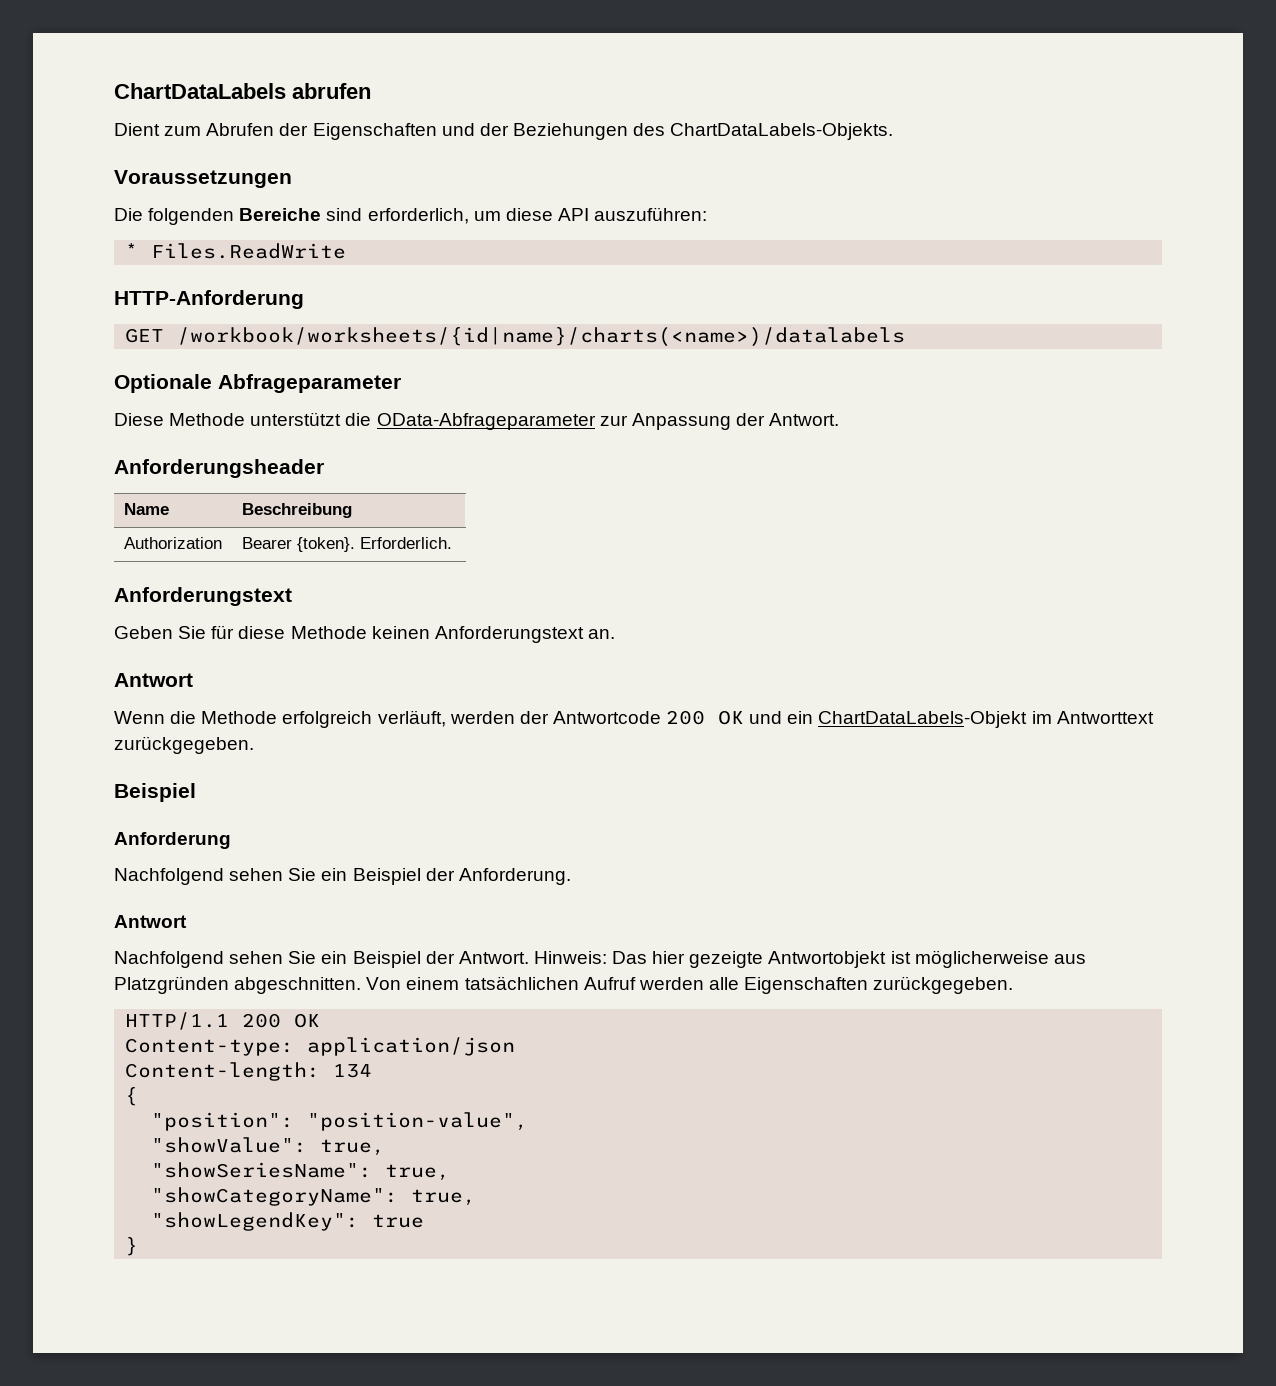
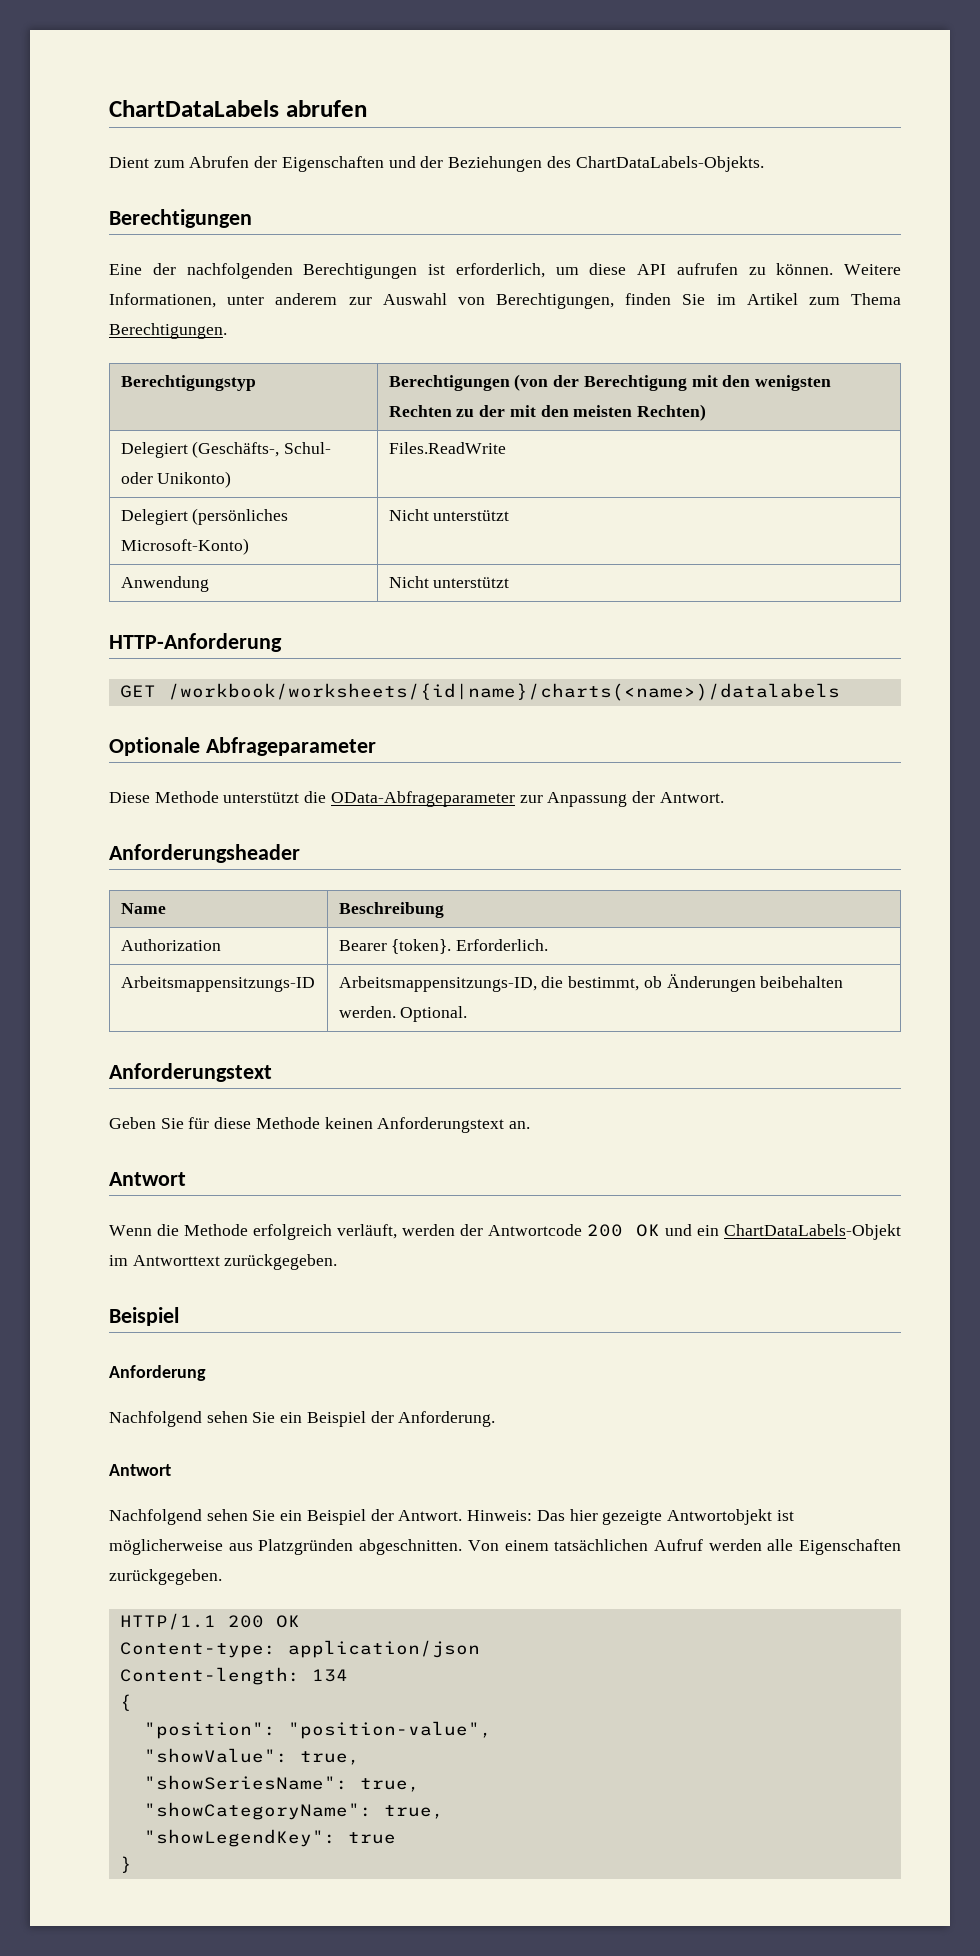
  Dient zum Abrufen der Eigenschaften und der Beziehungen des ChartDataLabels-Objekts.
- Voraussetzungen
- Die folgenden Bereiche sind erforderlich, um diese API auszuführen:
- * Files.ReadWrite
+ Berechtigungen
+ Eine der nachfolgenden Berechtigungen ist erforderlich, um diese API aufrufen zu können. Weitere Informationen, unter anderem zur Auswahl von Berechtigungen, finden Sie im Artikel zum Thema Berechtigungen.
+ Berechtigungstyp | Berechtigungen (von der Berechtigung mit den wenigsten Rechten zu der mit den meisten Rechten)
+ Delegiert (Geschäfts-, Schul- oder Unikonto) | Files.ReadWrite
+ Delegiert (persönliches Microsoft-Konto) | Nicht unterstützt
+ Anwendung | Nicht unterstützt
+ Arbeitsmappensitzungs-ID | Arbeitsmappensitzungs-ID, die bestimmt, ob Änderungen beibehalten werden. Optional.

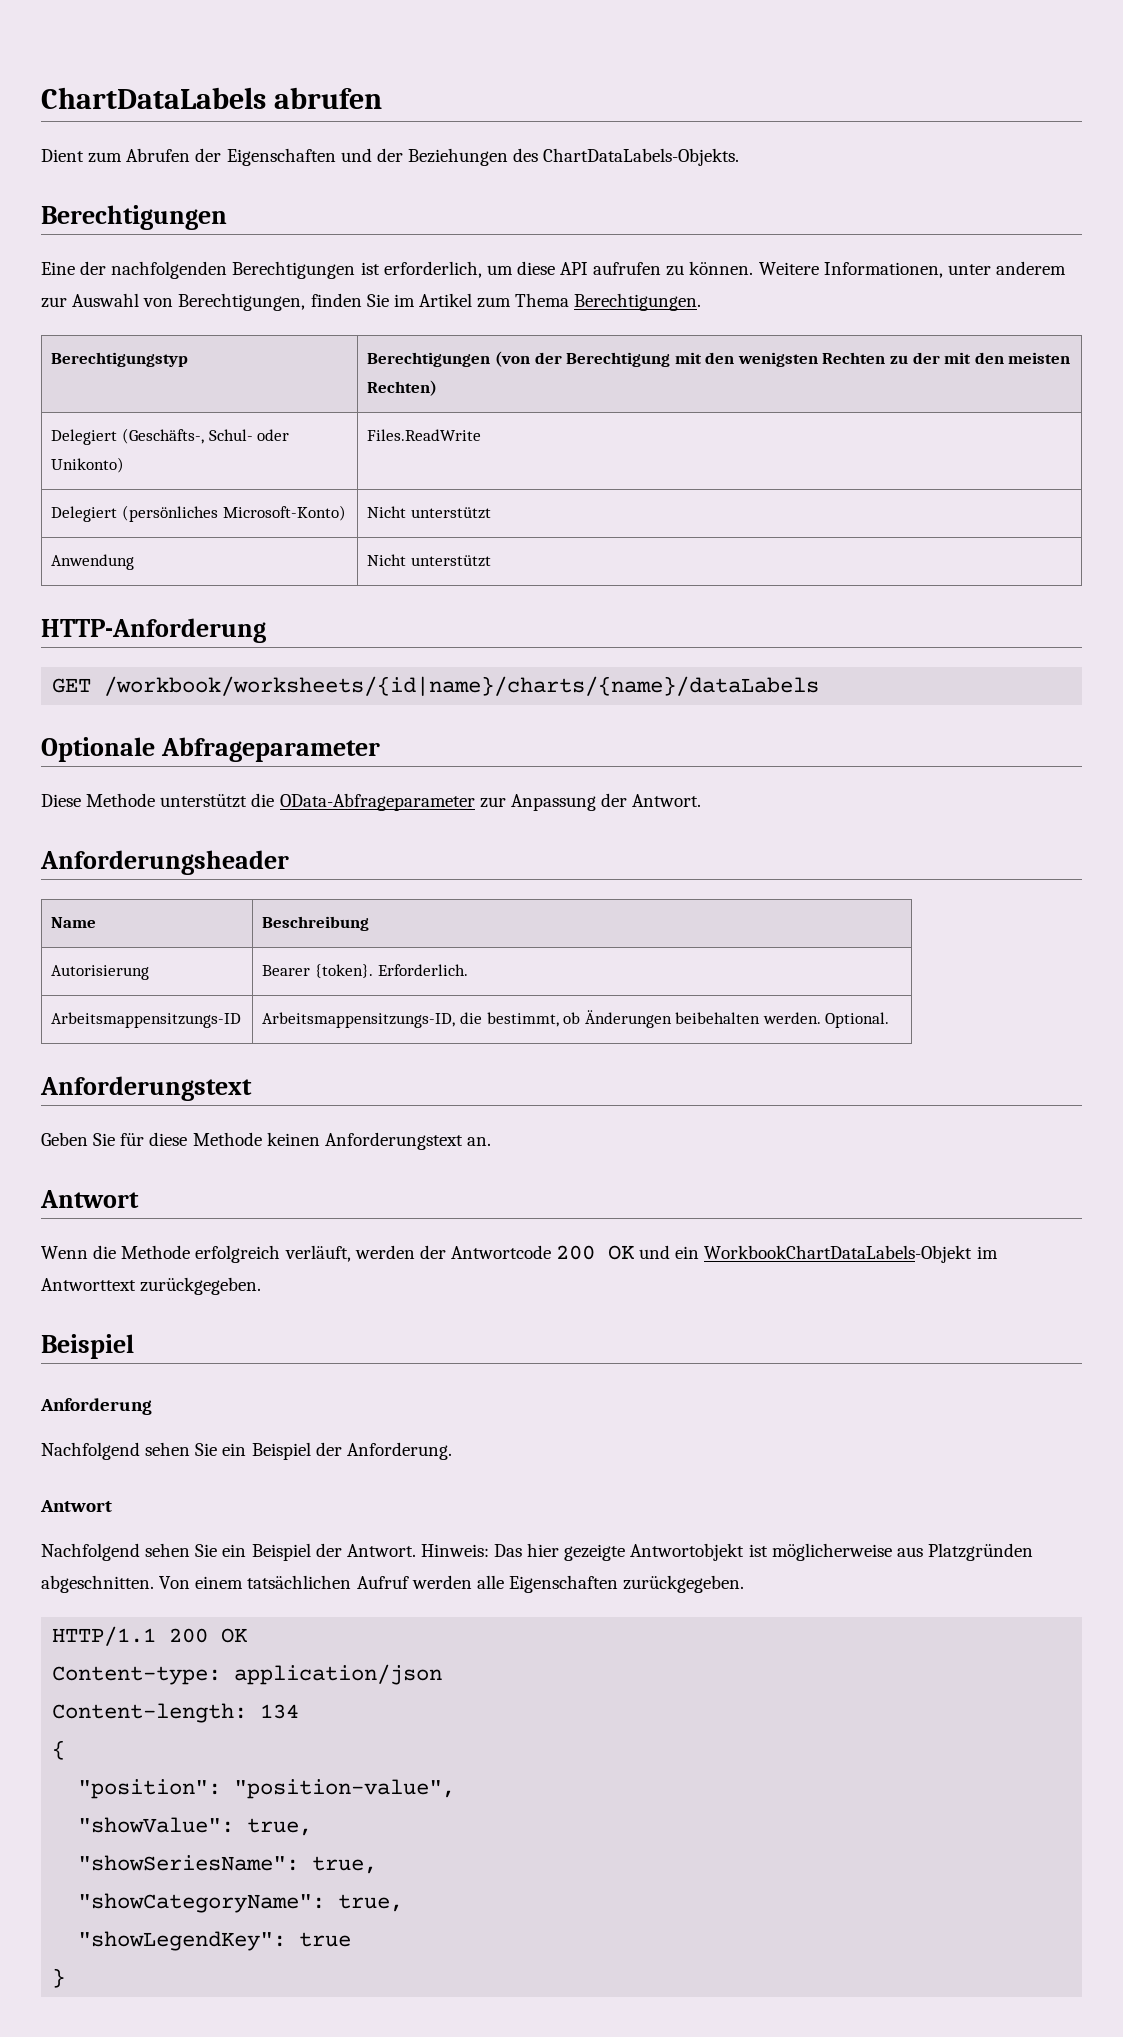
- GET /workbook/worksheets/{id|name}/charts(<name>)/datalabels
+ GET /workbook/worksheets/{id|name}/charts/{name}/dataLabels
- Authorization | Bearer {token}. Erforderlich.
+ Autorisierung | Bearer {token}. Erforderlich.
- Wenn die Methode erfolgreich verläuft, werden der Antwortcode 200 OK und ein ChartDataLabels-Objekt im Antworttext zurückgegeben.
+ Wenn die Methode erfolgreich verläuft, werden der Antwortcode 200 OK und ein WorkbookChartDataLabels-Objekt im Antworttext zurückgegeben.

